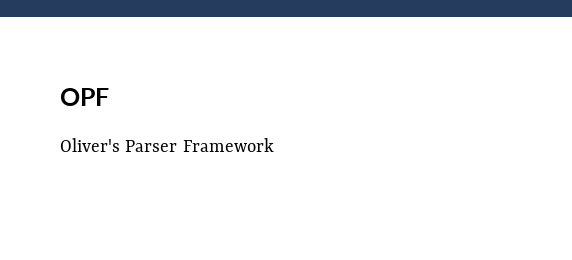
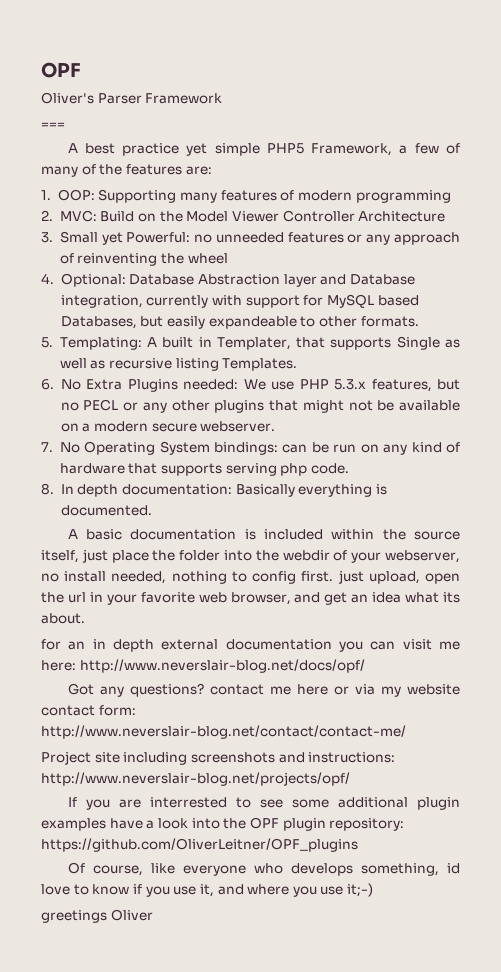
+ ===
+ A best practice yet simple PHP5 Framework, a few of many of the features are:
+ 1. OOP: Supporting many features of modern programming
+ 2. MVC: Build on the Model Viewer Controller Architecture
+ 3. Small yet Powerful: no unneeded features or any approach of reinventing the wheel
+ 4. Optional: Database Abstraction layer and Database integration, currently with support for MySQL based Databases, but easily expandeable to other formats.
+ 5. Templating: A built in Templater, that supports Single as well as recursive listing Templates.
+ 6. No Extra Plugins needed: We use PHP 5.3.x features, but no PECL or any other plugins that might not be available on a modern secure webserver.
+ 7. No Operating System bindings: can be run on any kind of hardware that supports serving php code.
+ 8. In depth documentation: Basically everything is documented.
+ A basic documentation is included within the source itself, just place the folder into the webdir of your webserver, no install needed, nothing to config first. just upload, open the url in your favorite web browser, and get an idea what its about.
+ for an in depth external documentation you can visit me here: http://www.neverslair-blog.net/docs/opf/
+ Got any questions? contact me here or via my website contact form: http://www.neverslair-blog.net/contact/contact-me/
+ Project site including screenshots and instructions: http://www.neverslair-blog.net/projects/opf/
+ If you are interrested to see some additional plugin examples have a look into the OPF plugin repository: https://github.com/OliverLeitner/OPF_plugins
+ Of course, like everyone who develops something, id love to know if you use it, and where you use it;-)
+ greetings Oliver

